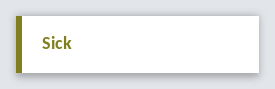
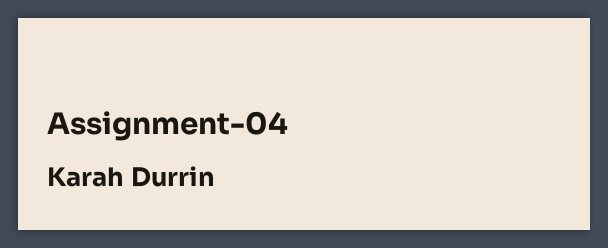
- Sick
+ Assignment-04
+ Karah Durrin

